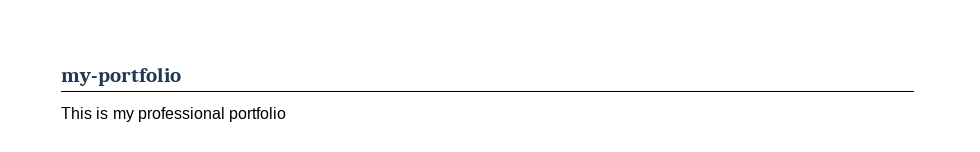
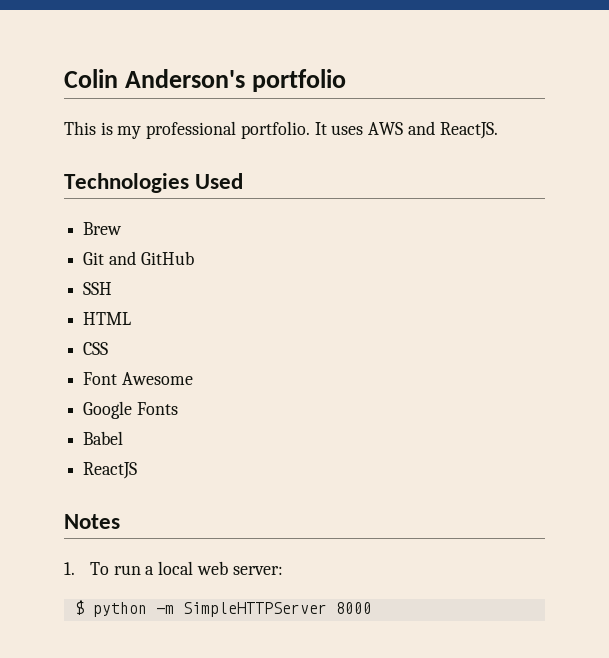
- my-portfolio
+ Colin Anderson's portfolio
- This is my professional portfolio
+ This is my professional portfolio. It uses AWS and ReactJS.
+ Technologies Used
+ Brew
+ Git and GitHub
+ SSH
+ HTML
+ CSS
+ Font Awesome
+ Google Fonts
+ Babel
+ ReactJS
+ Notes
+ 1. To run a local web server:
+ $ python -m SimpleHTTPServer 8000

